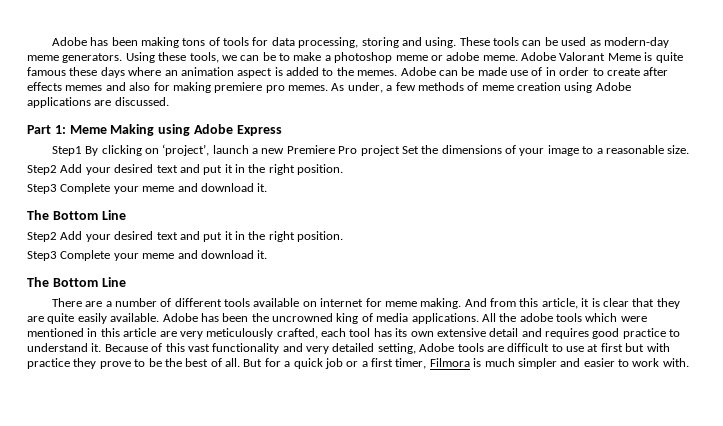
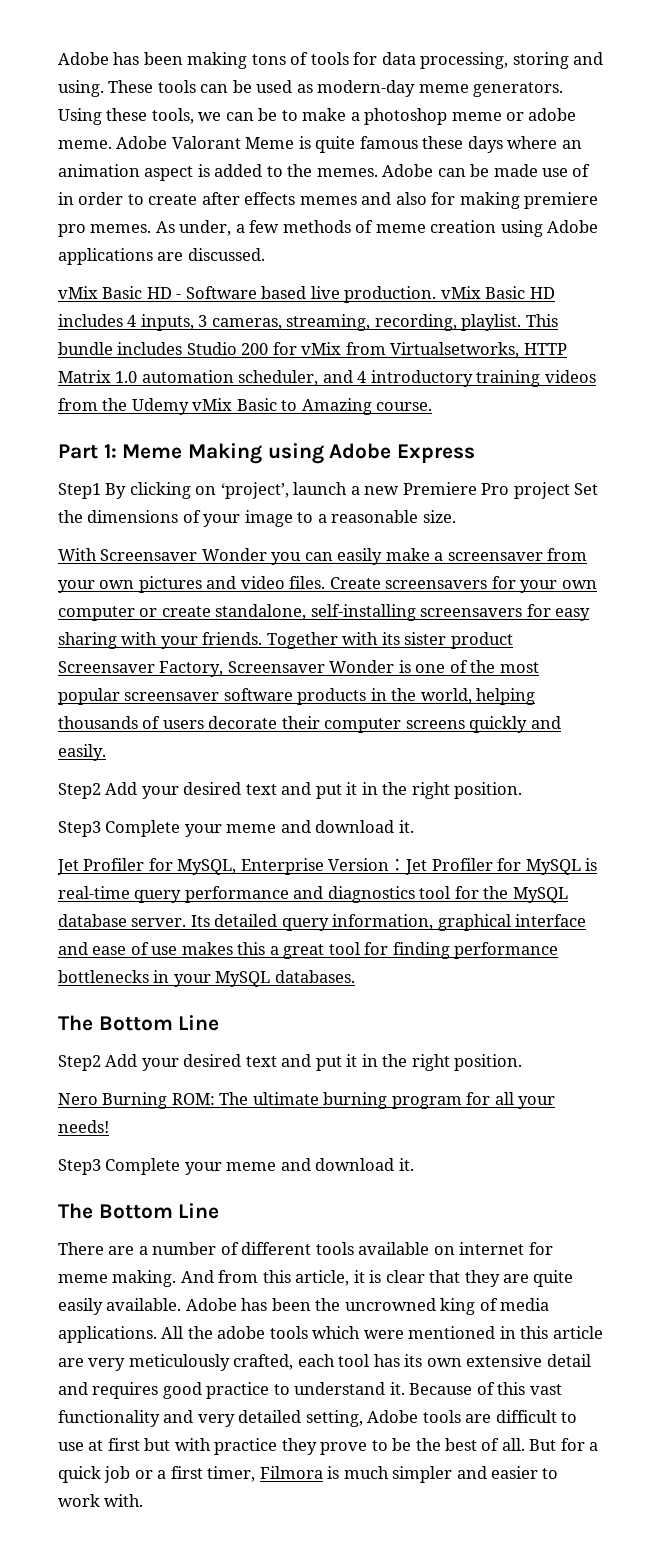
+ vMix Basic HD - Software based live production. vMix Basic HD includes 4 inputs, 3 cameras, streaming, recording, playlist. This bundle includes Studio 200 for vMix from Virtualsetworks, HTTP Matrix 1.0 automation scheduler, and 4 introductory training videos from the Udemy vMix Basic to Amazing course.
+ With Screensaver Wonder you can easily make a screensaver from your own pictures and video files. Create screensavers for your own computer or create standalone, self-installing screensavers for easy sharing with your friends. Together with its sister product Screensaver Factory, Screensaver Wonder is one of the most popular screensaver software products in the world, helping thousands of users decorate their computer screens quickly and easily.
+ Jet Profiler for MySQL, Enterprise Version：Jet Profiler for MySQL is real-time query performance and diagnostics tool for the MySQL database server. Its detailed query information, graphical interface and ease of use makes this a great tool for finding performance bottlenecks in your MySQL databases.
+ Nero Burning ROM: The ultimate burning program for all your needs!

